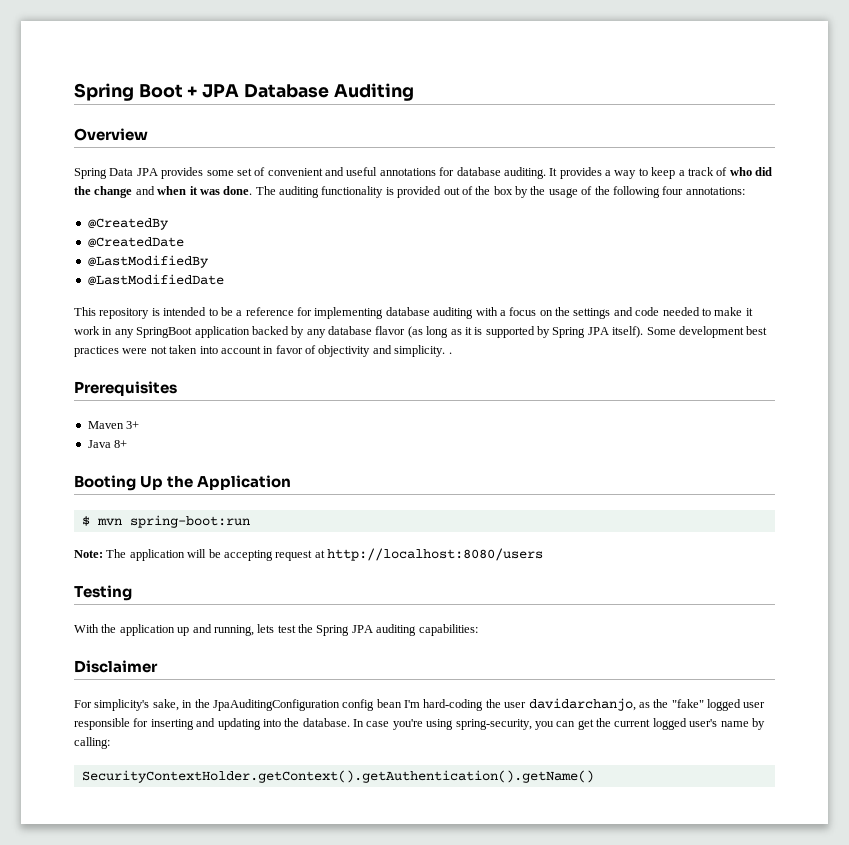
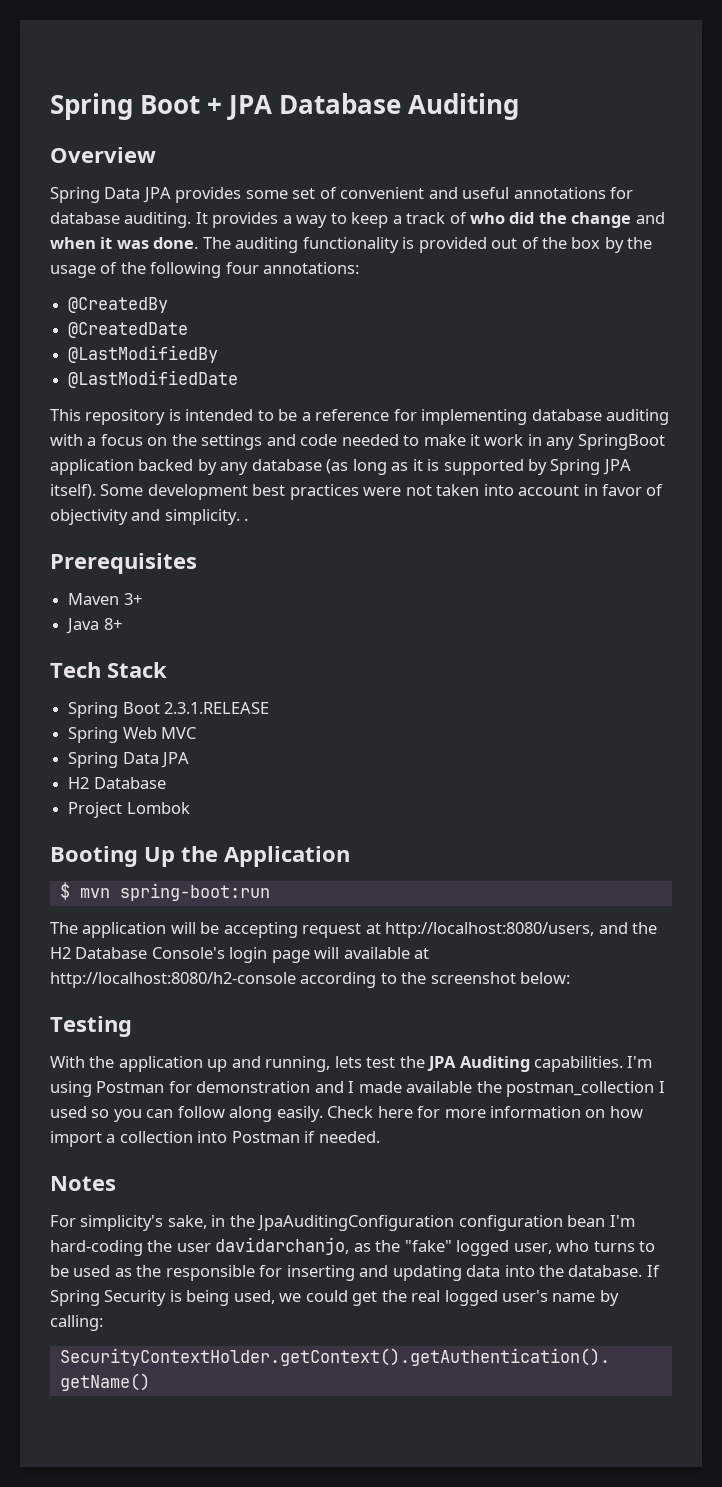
- This repository is intended to be a reference for implementing database auditing with a focus on the settings and code needed to make it work in any SpringBoot application backed by any database flavor (as long as it is supported by Spring JPA itself).
+ This repository is intended to be a reference for implementing database auditing with a focus on the settings and code needed to make it work in any SpringBoot application backed by any database (as long as it is supported by Spring JPA itself).
+ Tech Stack
+ Spring Boot 2.3.1.RELEASE
+ Spring Web MVC
+ Spring Data JPA
+ H2 Database
+ Project Lombok
- Note: The application will be accepting request at http://localhost:8080/users
+ The application will be accepting request at http://localhost:8080/users, and the H2 Database Console's login page will available at http://localhost:8080/h2-console according to the screenshot below:
- With the application up and running, lets test the Spring JPA auditing capabilities:
- Disclaimer
+ With the application up and running, lets test the JPA Auditing capabilities. I'm using Postman for demonstration and I made available the postman_collection I used so you can follow along easily. Check here for more information on how import a collection into Postman if needed.
+ Notes
- For simplicity's sake, in the JpaAuditingConfiguration config bean I'm hard-coding the user davidarchanjo, as the "fake" logged user responsible for inserting and updating into the database.
+ For simplicity's sake, in the JpaAuditingConfiguration configuration bean I'm hard-coding the user davidarchanjo, as the "fake" logged user, who turns to be used as the responsible for inserting and updating data into the database.
- In case you're using spring-security, you can get the current logged user's name by calling:
+ If Spring Security is being used, we could get the real logged user's name by calling:

